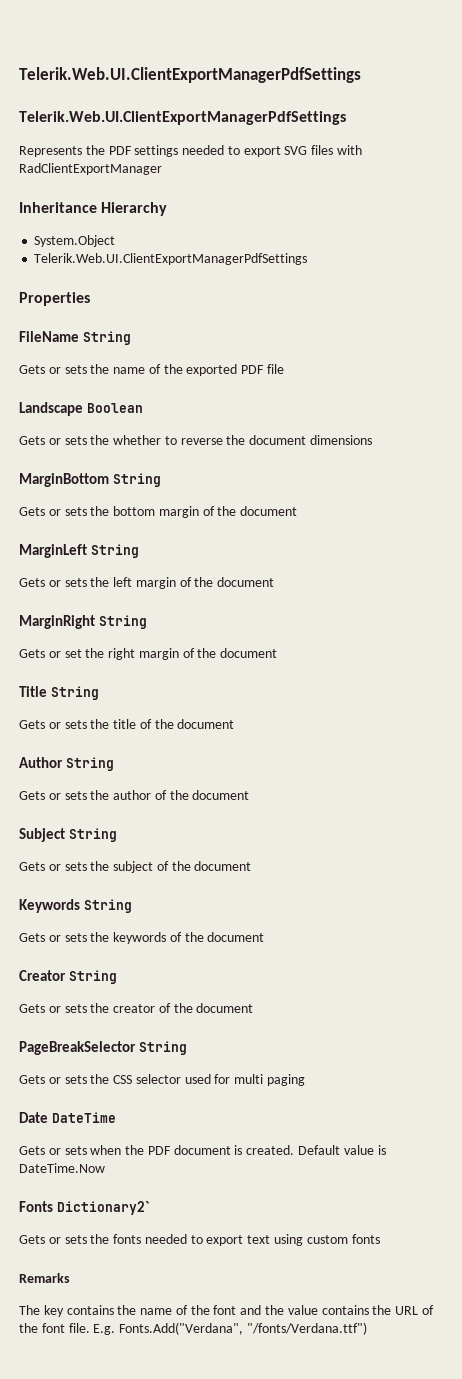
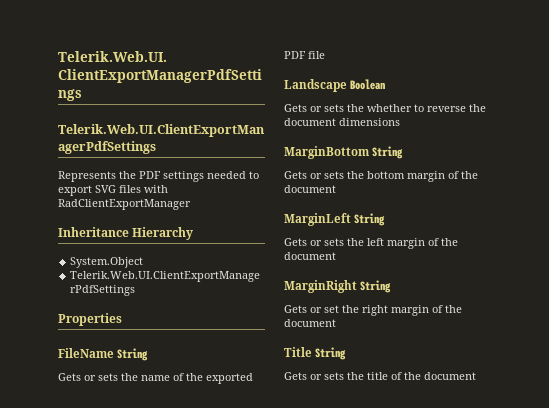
- Author String
- Gets or sets the author of the document
- Subject String
- Gets or sets the subject of the document
- Keywords String
- Gets or sets the keywords of the document
- Creator String
- Gets or sets the creator of the document
- PageBreakSelector String
- Gets or sets the CSS selector used for multi paging
- Date DateTime
- Gets or sets when the PDF document is created. Default value is DateTime.Now
- Fonts Dictionary2`
- Gets or sets the fonts needed to export text using custom fonts
- Remarks
- The key contains the name of the font and the value contains the URL of the font file. E.g. Fonts.Add("Verdana", "/fonts/Verdana.ttf")

